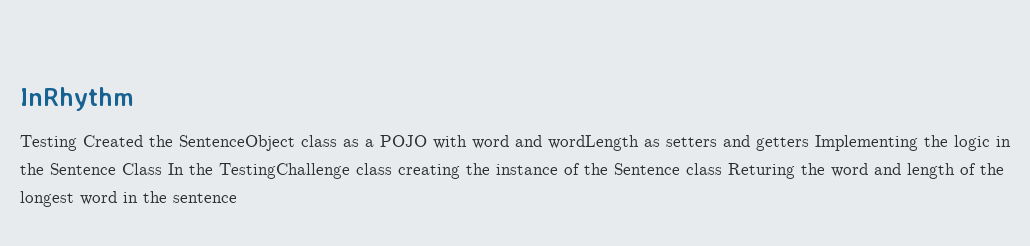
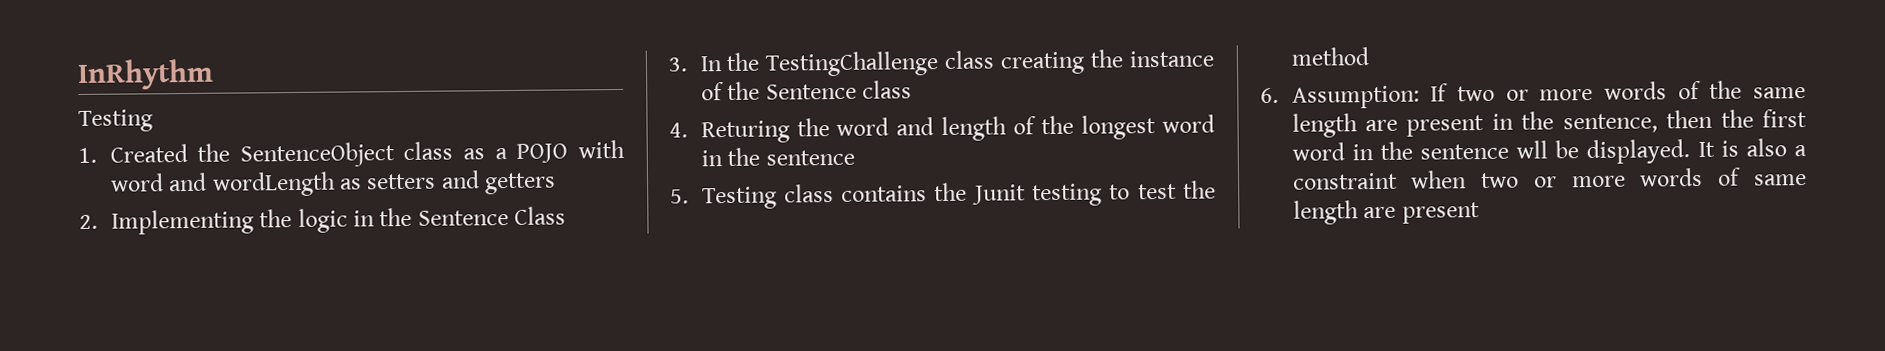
  InRhythm
- Testing Created the SentenceObject class as a POJO with word and wordLength as setters and getters Implementing the logic in the Sentence Class In the TestingChallenge class creating the instance of the Sentence class Returing the word and length of the longest word in the sentence
+ Testing
+ 1. Created the SentenceObject class as a POJO with word and wordLength as setters and getters
+ 2. Implementing the logic in the Sentence Class
+ 3. In the TestingChallenge class creating the instance of the Sentence class
+ 4. Returing the word and length of the longest word in the sentence
+ 5. Testing class contains the Junit testing to test the method
+ 6. Assumption: If two or more words of the same length are present in the sentence, then the first word in the sentence wll be displayed. It is also a constraint when two or more words of same length are present

